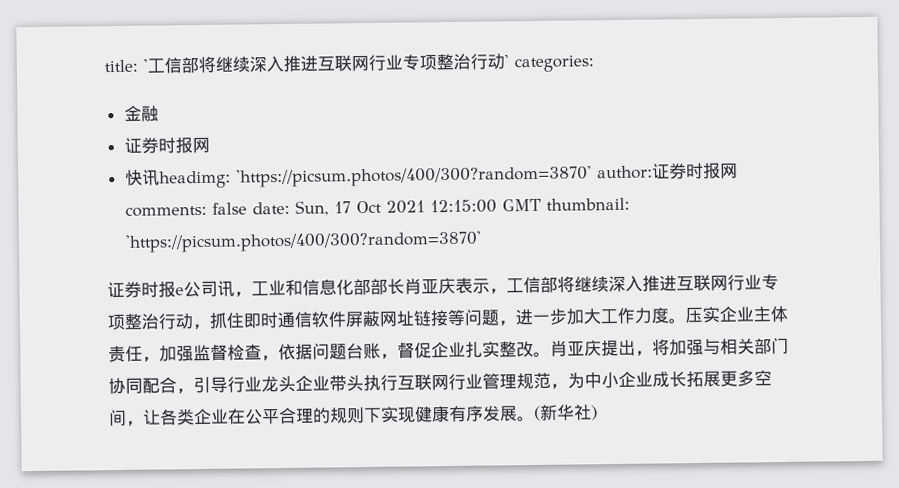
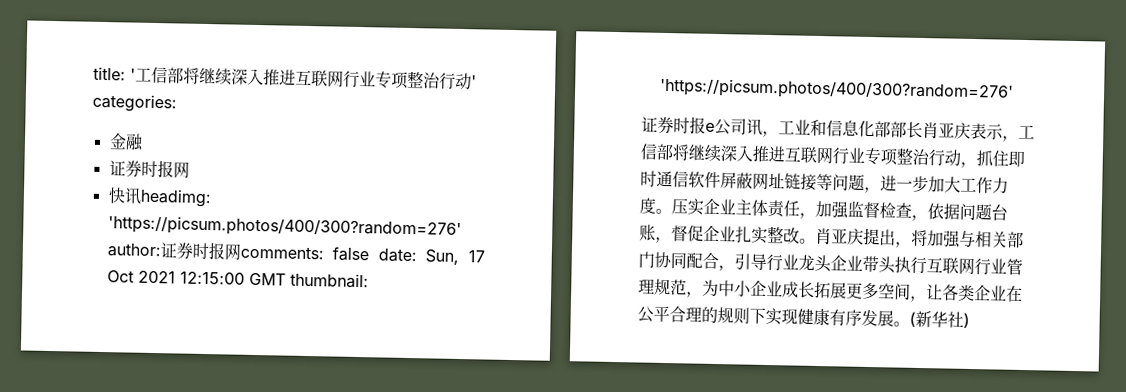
- 快讯headimg: 'https://picsum.photos/400/300?random=3870' author:证券时报网comments: false date: Sun, 17 Oct 2021 12:15:00 GMT thumbnail: 'https://picsum.photos/400/300?random=3870'
+ 快讯headimg: 'https://picsum.photos/400/300?random=276' author:证券时报网comments: false date: Sun, 17 Oct 2021 12:15:00 GMT thumbnail: 'https://picsum.photos/400/300?random=276'

